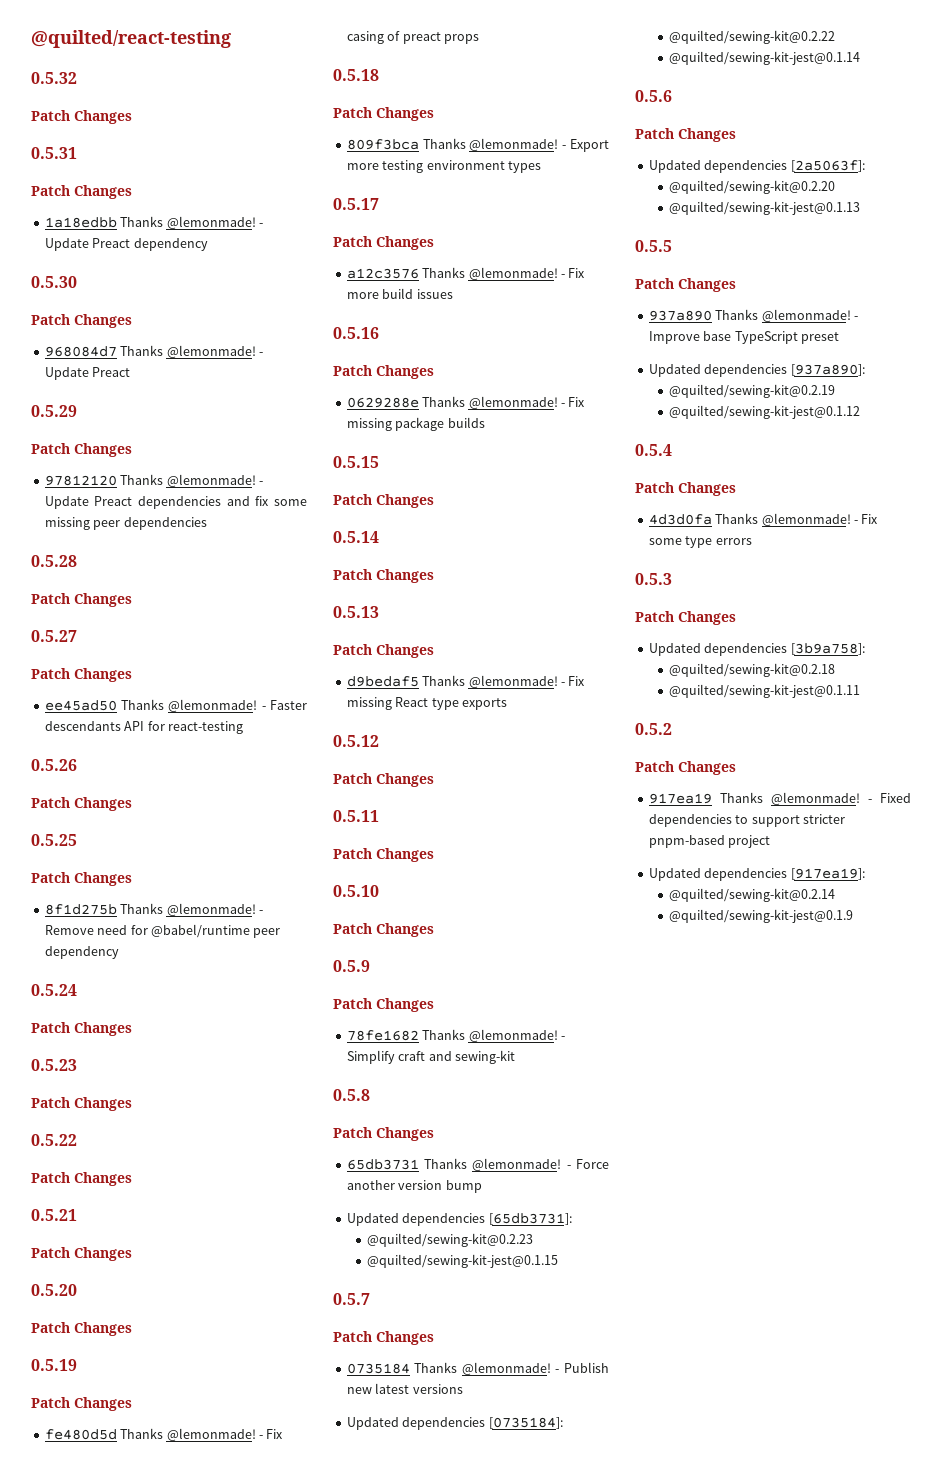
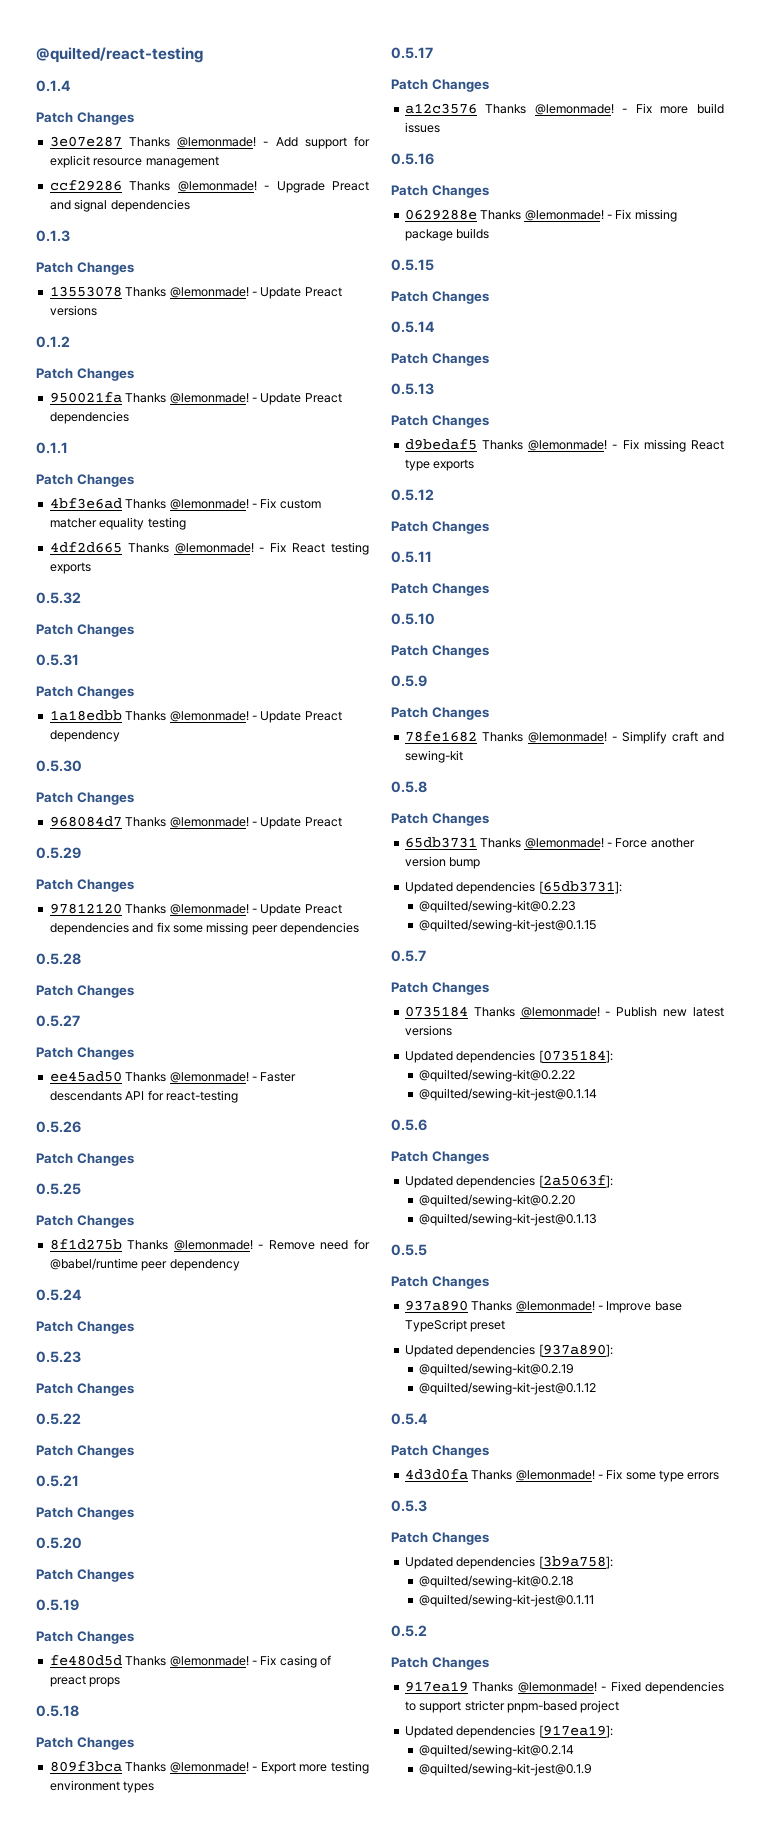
+ 0.1.4
+ Patch Changes
+ 3e07e287 Thanks @lemonmade! - Add support for explicit resource management
+ ccf29286 Thanks @lemonmade! - Upgrade Preact and signal dependencies
+ 0.1.3
+ Patch Changes
+ 13553078 Thanks @lemonmade! - Update Preact versions
+ 0.1.2
+ Patch Changes
+ 950021fa Thanks @lemonmade! - Update Preact dependencies
+ 0.1.1
+ Patch Changes
+ 4bf3e6ad Thanks @lemonmade! - Fix custom matcher equality testing
+ 4df2d665 Thanks @lemonmade! - Fix React testing exports

